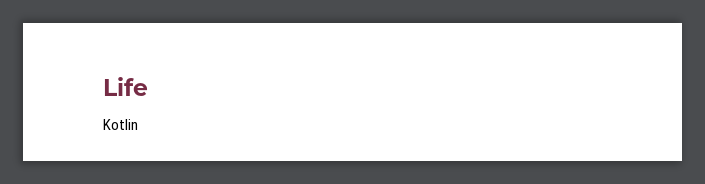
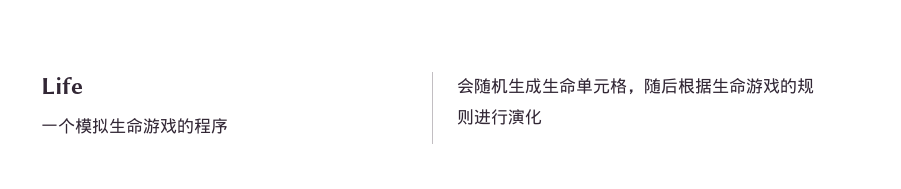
- Kotlin
+ 一个模拟生命游戏的程序
+ 会随机生成生命单元格，随后根据生命游戏的规则进行演化

